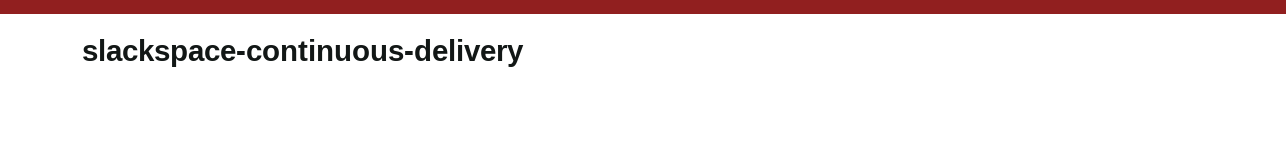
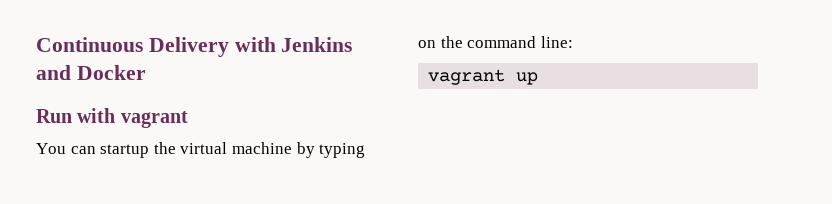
- slackspace-continuous-delivery
+ Continuous Delivery with Jenkins and Docker
+ Run with vagrant
+ You can startup the virtual machine by typing on the command line:
+ vagrant up

